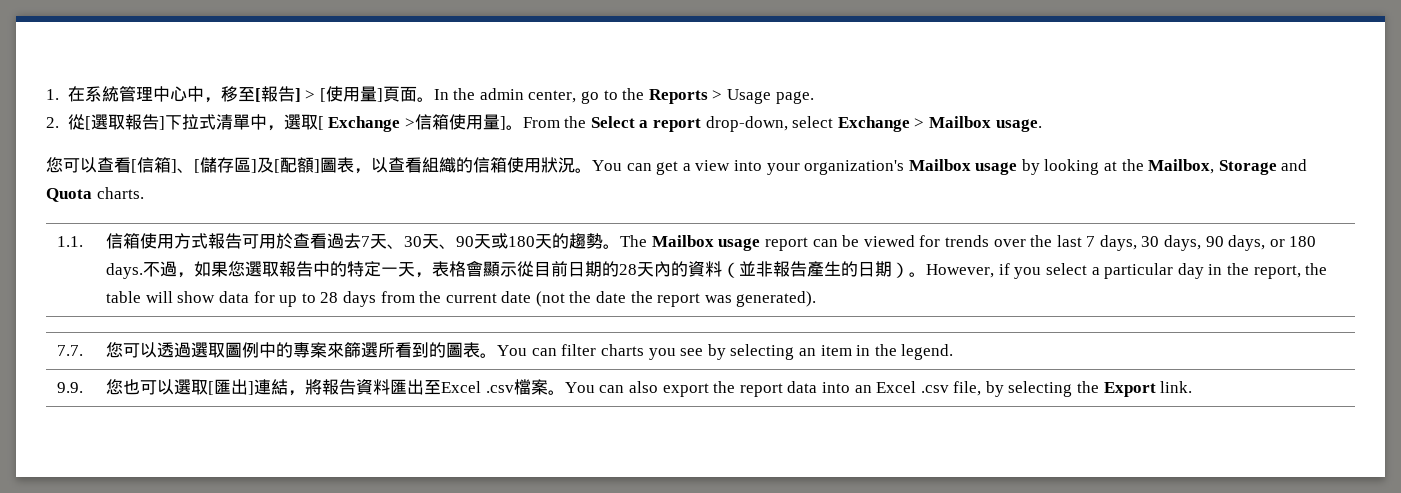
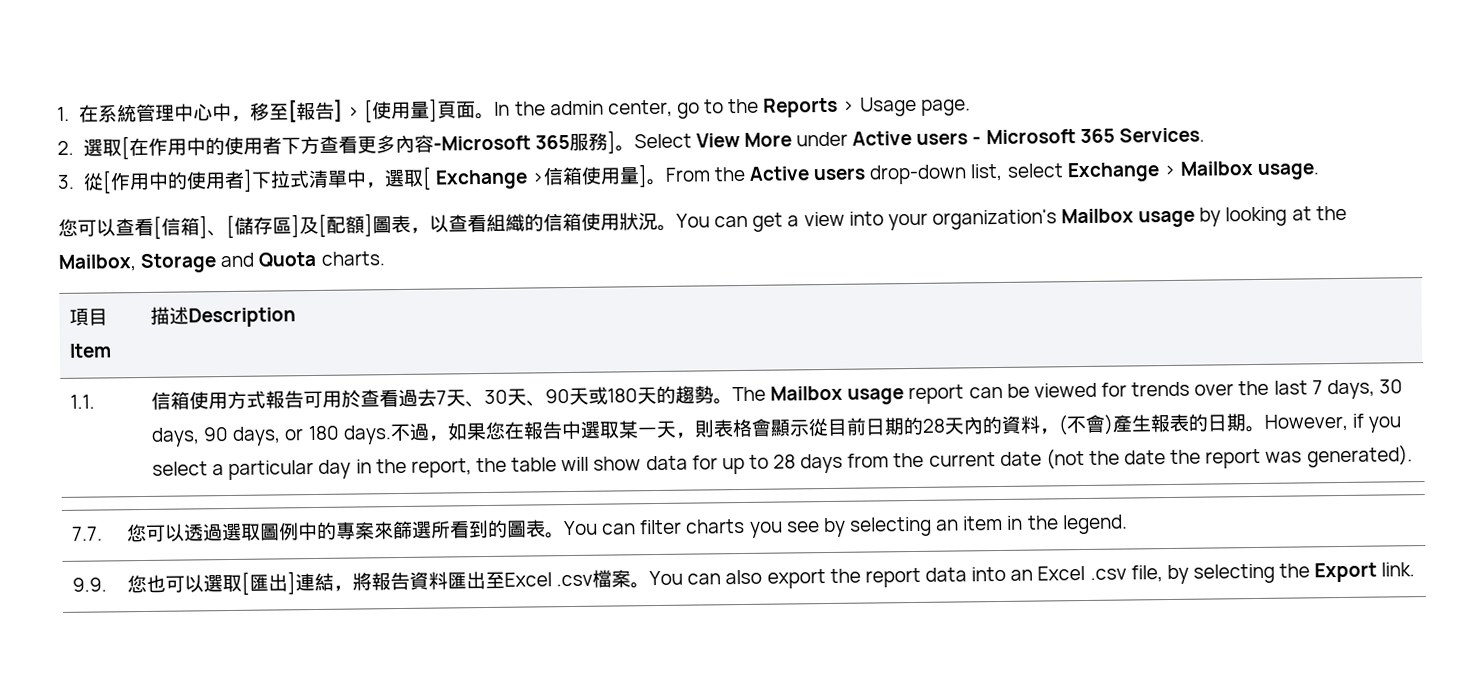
- 2.從[選取報告]下拉式清單中，選取[ Exchange >信箱使用量]。
+ 2.選取[在作用中的使用者下方查看更多內容-Microsoft 365服務]。Select View More under Active users - Microsoft 365 Services.
+ 3.從[作用中的使用者]下拉式清單中，選取[ Exchange >信箱使用量]。
- From the Select a report drop-down, select Exchange > Mailbox usage.
+ From the Active users drop-down list, select Exchange > Mailbox usage.
+ 項目Item | 描述Description
- 不過，如果您選取報告中的特定一天，表格會顯示從目前日期的28天內的資料（並非報告產生的日期）。
+ 不過，如果您在報告中選取某一天，則表格會顯示從目前日期的28天內的資料，(不會)產生報表的日期。

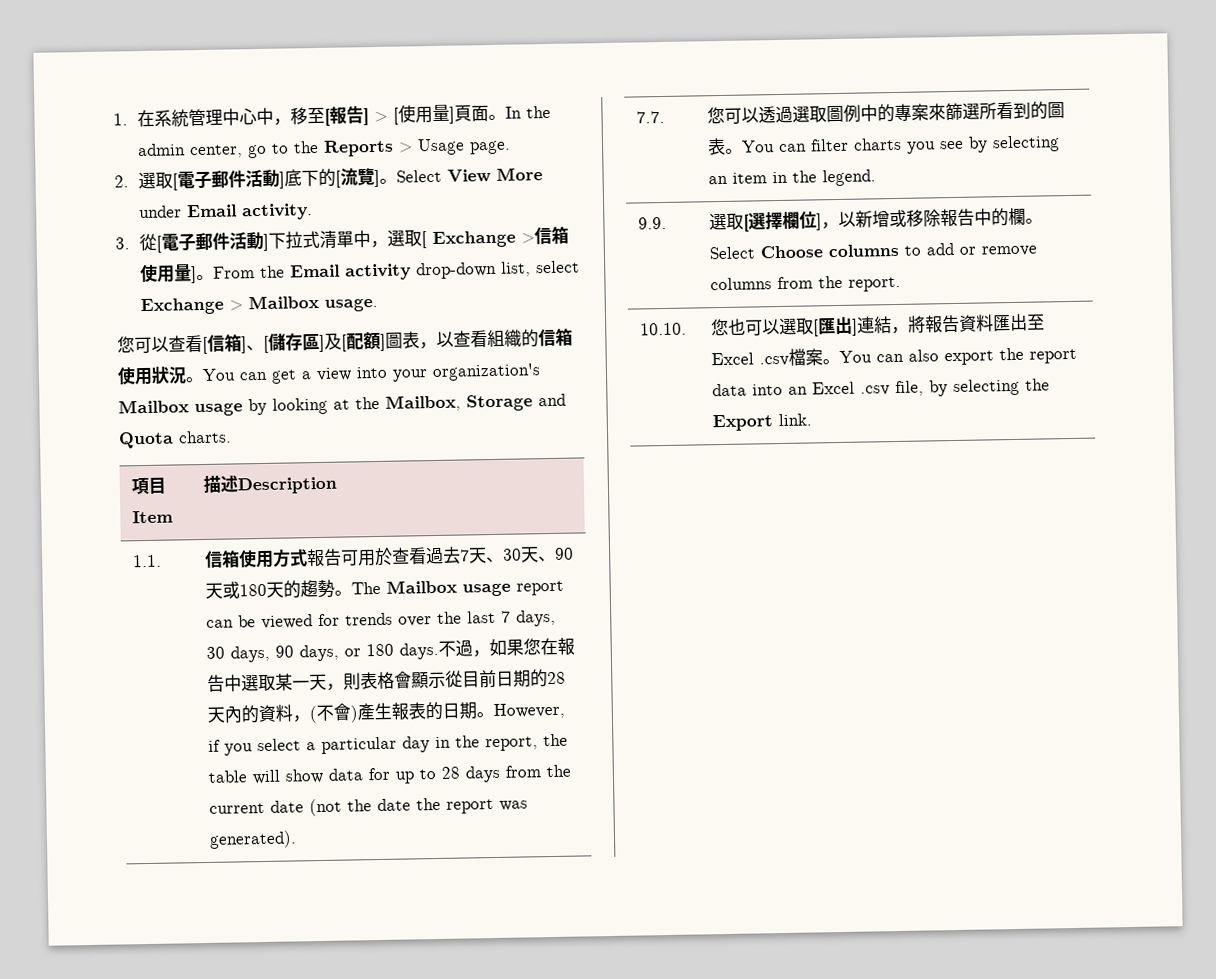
- 2.選取[在作用中的使用者下方查看更多內容-Microsoft 365服務]。
+ 2.選取[電子郵件活動]底下的[流覽]。
- Select View More under Active users - Microsoft 365 Services.
+ Select View More under Email activity.
- 3.從[作用中的使用者]下拉式清單中，選取[ Exchange >信箱使用量]。
+ 3.從[電子郵件活動]下拉式清單中，選取[ Exchange >信箱使用量]。
- From the Active users drop-down list, select Exchange > Mailbox usage.
+ From the Email activity drop-down list, select Exchange > Mailbox usage.
- 9.9. | 您也可以選取[匯出]連結，將報告資料匯出至Excel .csv檔案。You can also export the report data into an Excel .csv file, by selecting the Export link.
+ 9.9. | 選取[選擇欄位]，以新增或移除報告中的欄。Select Choose columns to add or remove columns from the report.
+ 10.10. | 您也可以選取[匯出]連結，將報告資料匯出至Excel .csv檔案。You can also export the report data into an Excel .csv file, by selecting the Export link.

